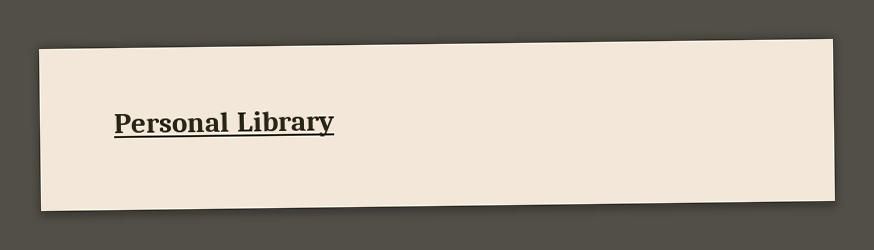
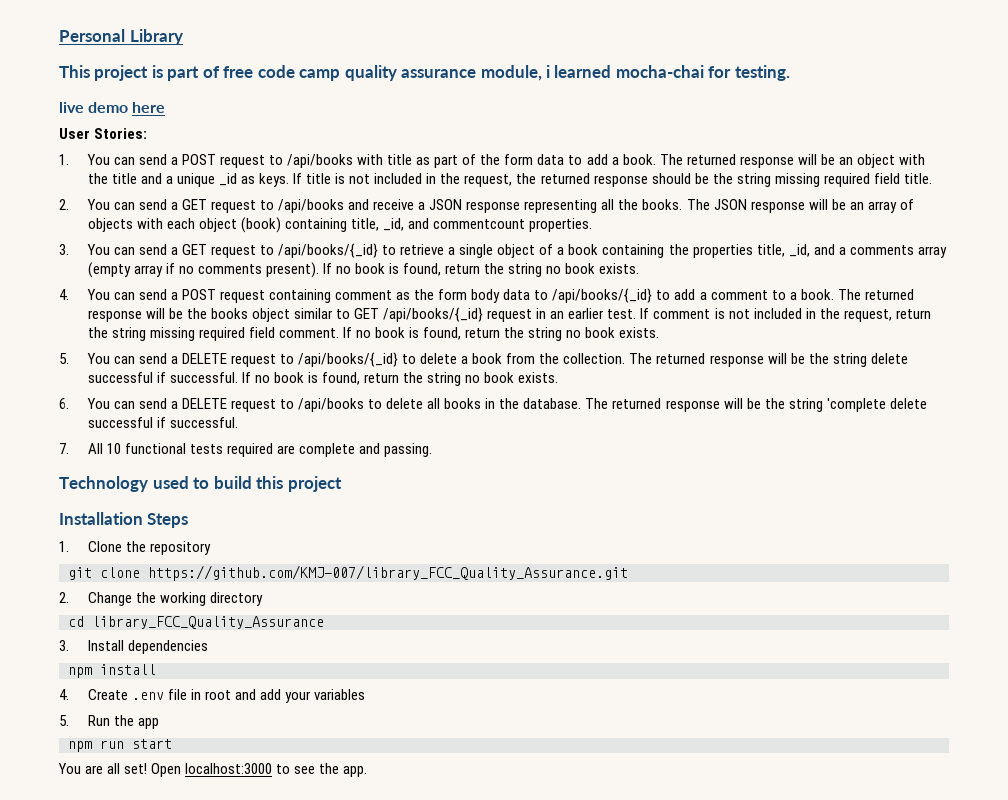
+ This project is part of free code camp quality assurance module, i learned mocha-chai for testing.
+ live demo here
+ User Stories:
+ 1. You can send a POST request to /api/books with title as part of the form data to add a book. The returned response will be an object with the title and a unique _id as keys. If title is not included in the request, the returned response should be the string missing required field title.
+ 2. You can send a GET request to /api/books and receive a JSON response representing all the books. The JSON response will be an array of objects with each object (book) containing title, _id, and commentcount properties.
+ 3. You can send a GET request to /api/books/{_id} to retrieve a single object of a book containing the properties title, _id, and a comments array (empty array if no comments present). If no book is found, return the string no book exists.
+ 4. You can send a POST request containing comment as the form body data to /api/books/{_id} to add a comment to a book. The returned response will be the books object similar to GET /api/books/{_id} request in an earlier test. If comment is not included in the request, return the string missing required field comment. If no book is found, return the string no book exists.
+ 5. You can send a DELETE request to /api/books/{_id} to delete a book from the collection. The returned response will be the string delete successful if successful. If no book is found, return the string no book exists.
+ 6. You can send a DELETE request to /api/books to delete all books in the database. The returned response will be the string 'complete delete successful if successful.
+ 7. All 10 functional tests required are complete and passing.
+ Technology used to build this project
+ Installation Steps
+ 1. Clone the repository
+ git clone https://github.com/KMJ-007/library_FCC_Quality_Assurance.git
+ 2. Change the working directory
+ cd library_FCC_Quality_Assurance
+ 3. Install dependencies
+ npm install
+ 4. Create .env file in root and add your variables
+ 5. Run the app
+ npm run start
+ You are all set! Open localhost:3000 to see the app.

